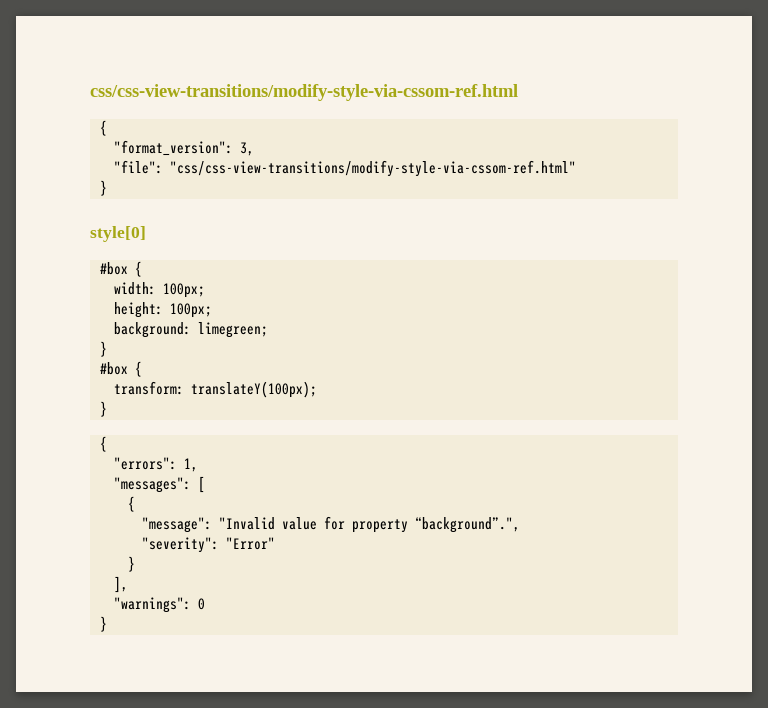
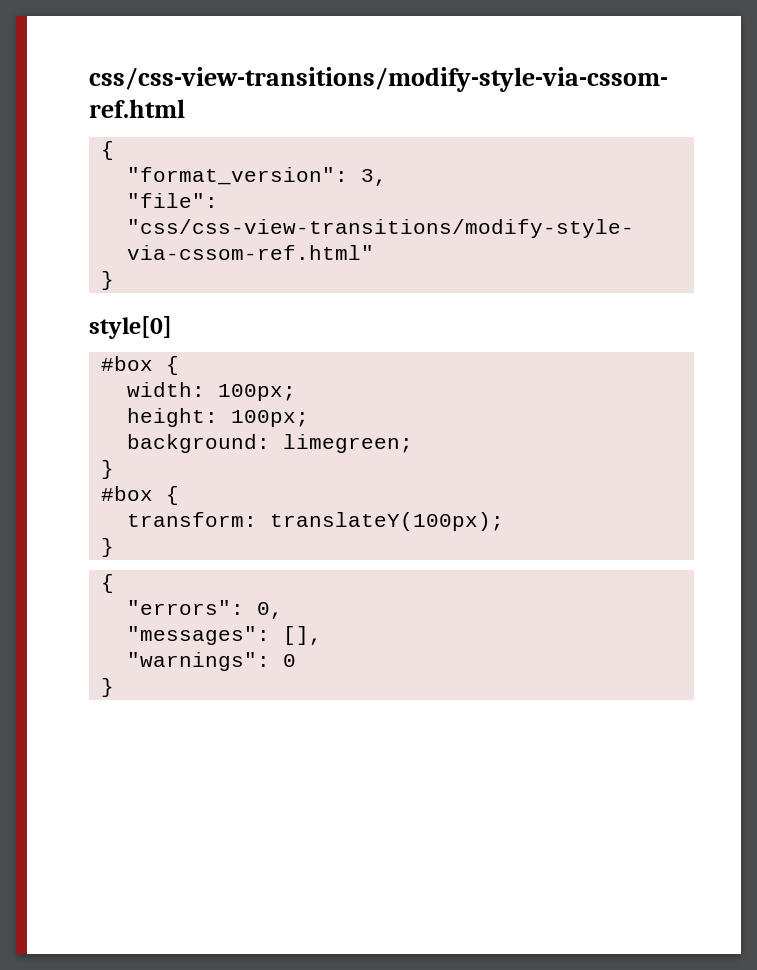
- "errors": 1,
+ "errors": 0,
- "messages": [
- {
- "message": "Invalid value for property “background”.",
- "severity": "Error"
- }
- ],
+ "messages": [],

